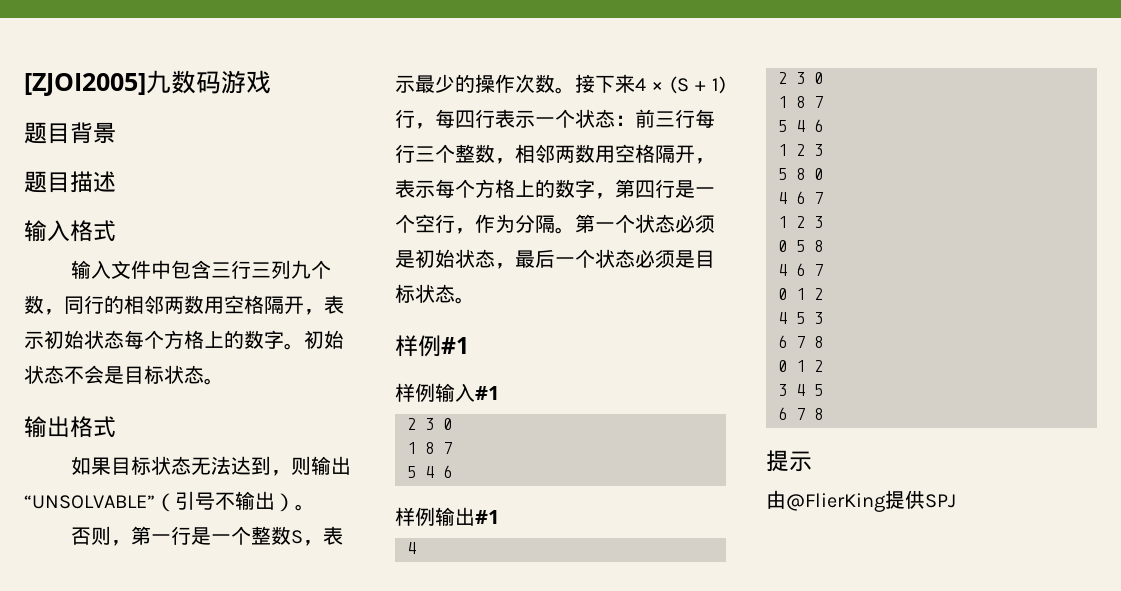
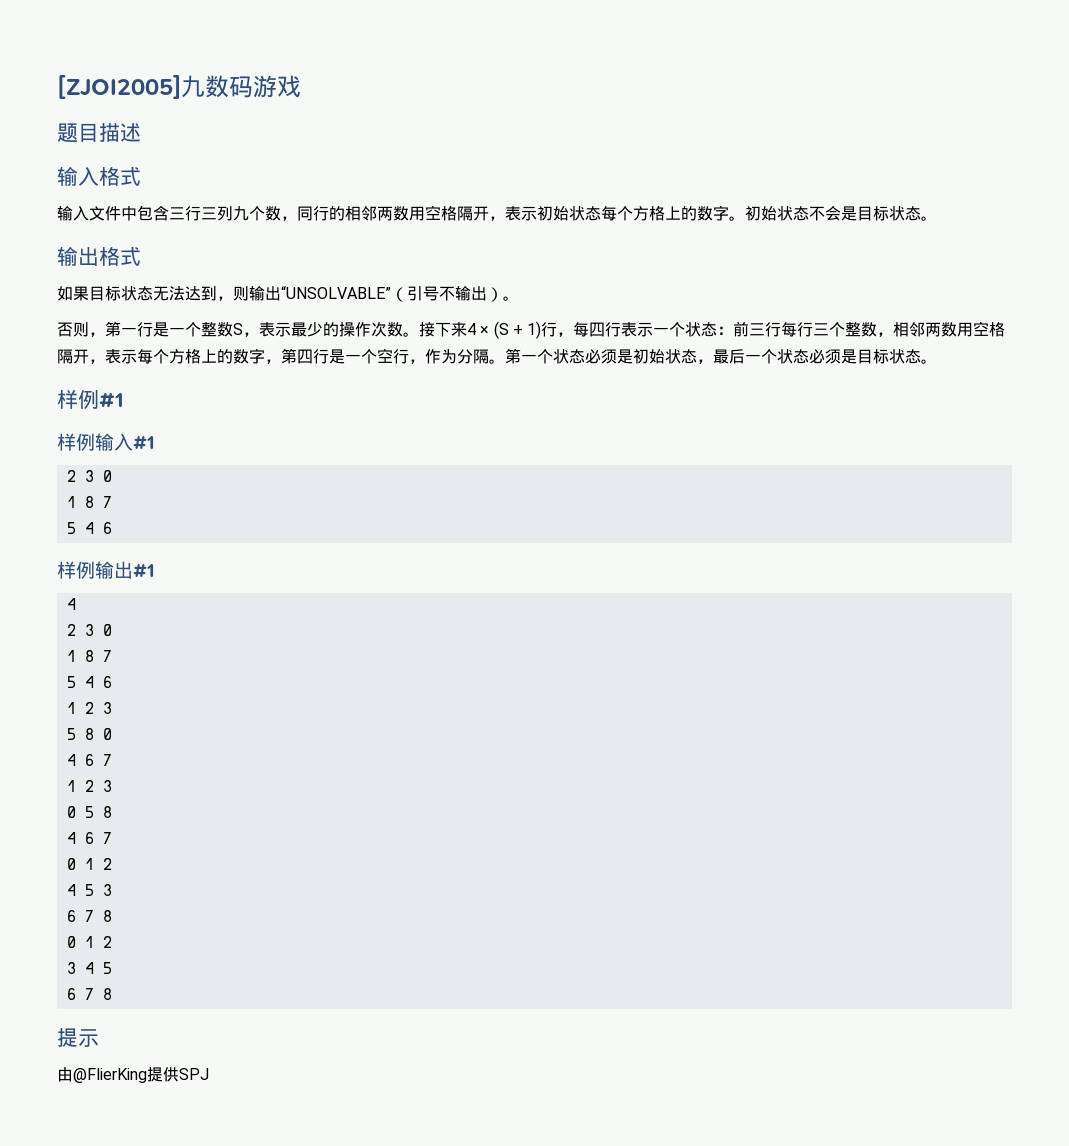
- 题目背景

